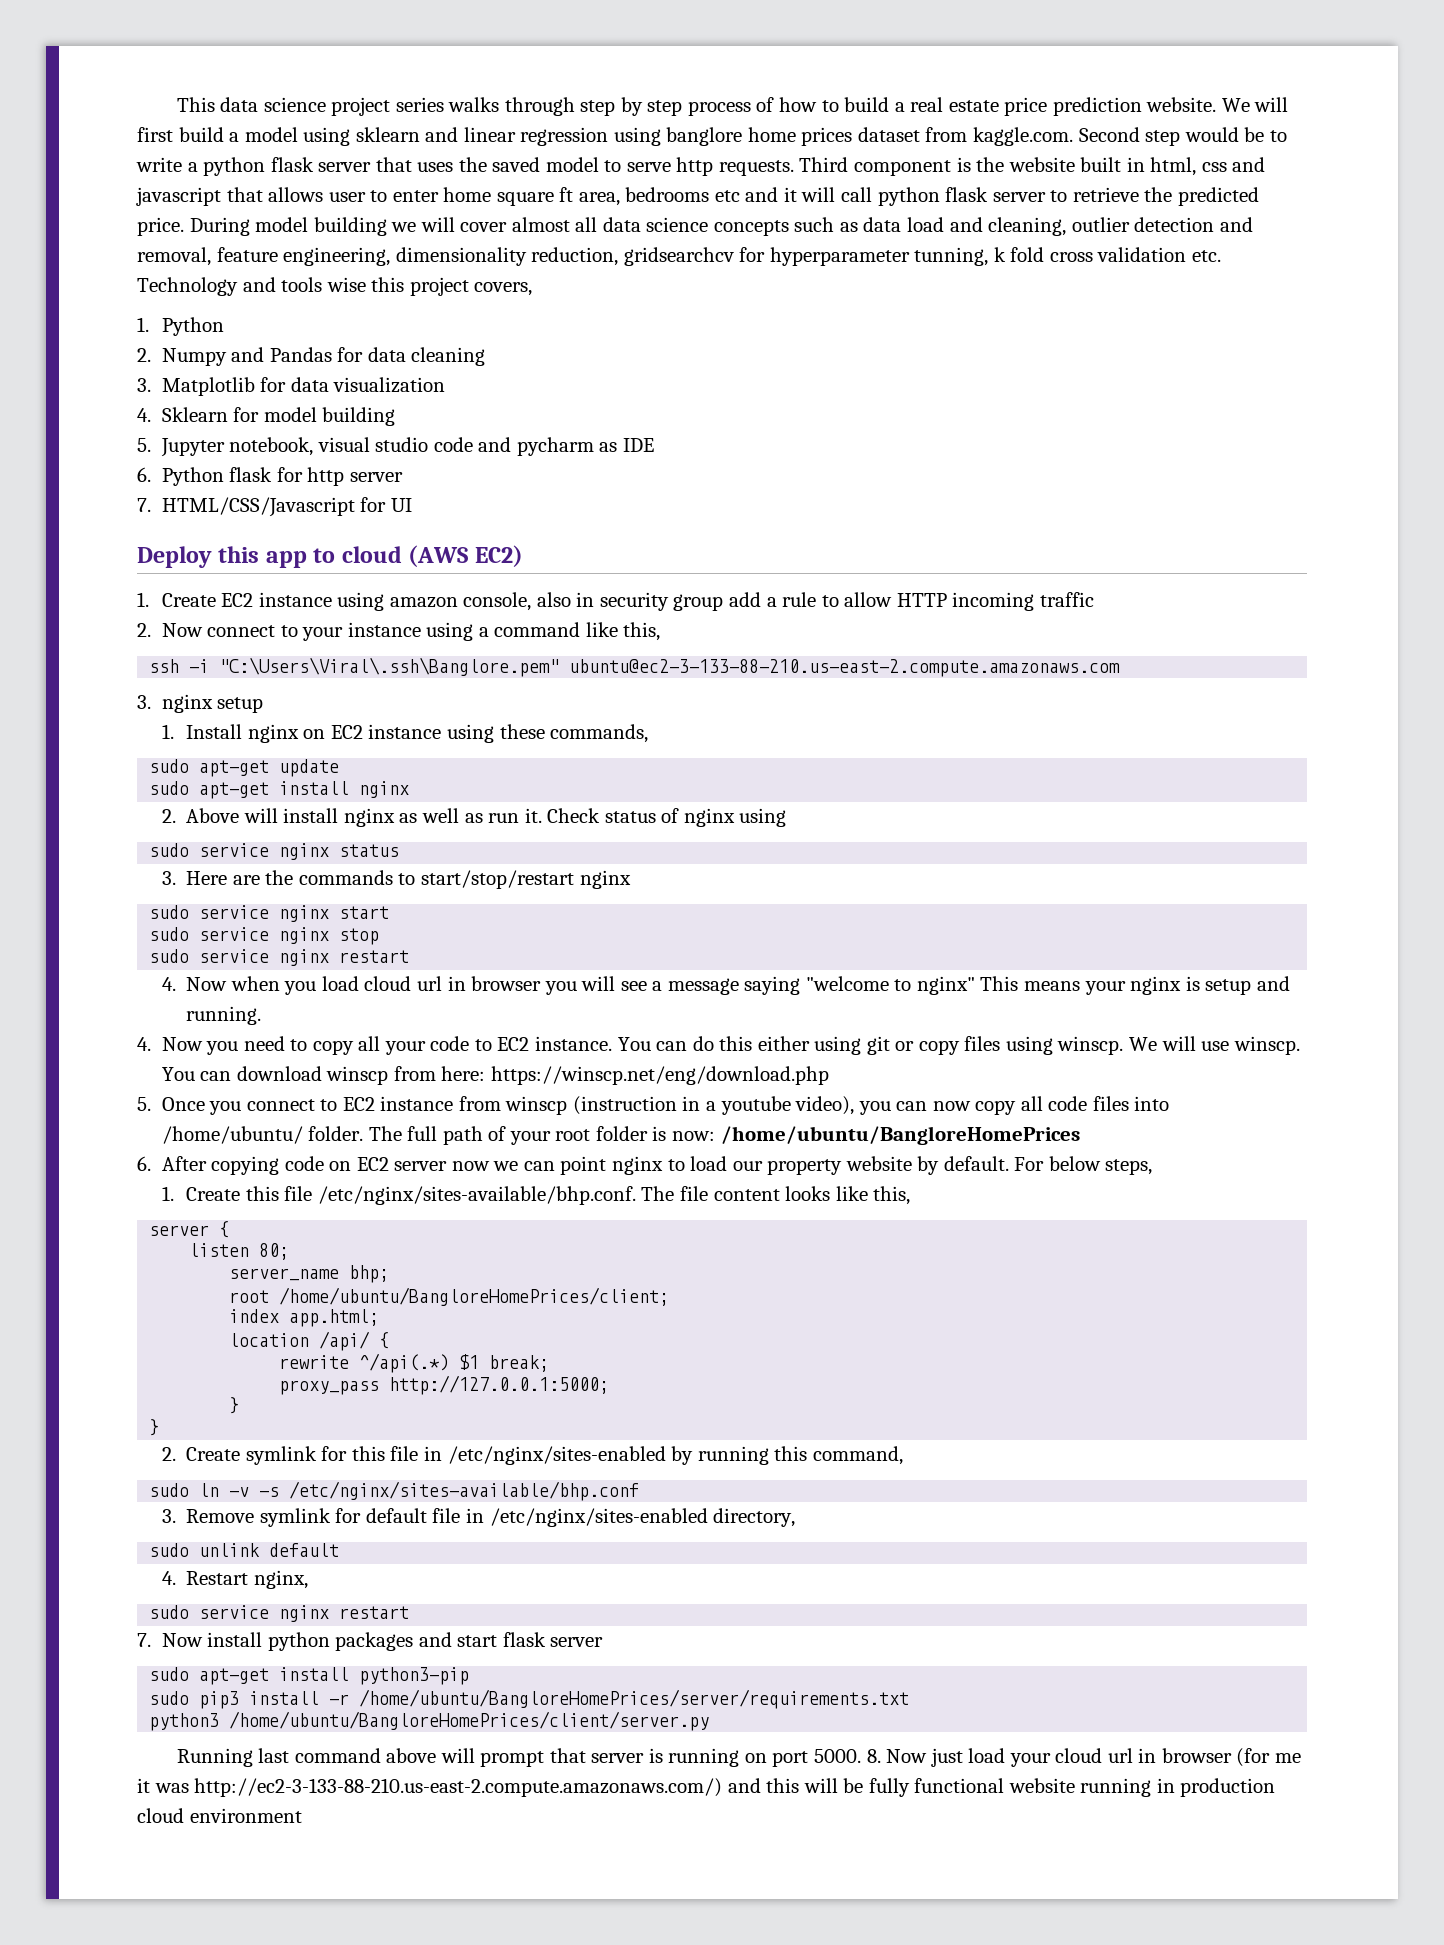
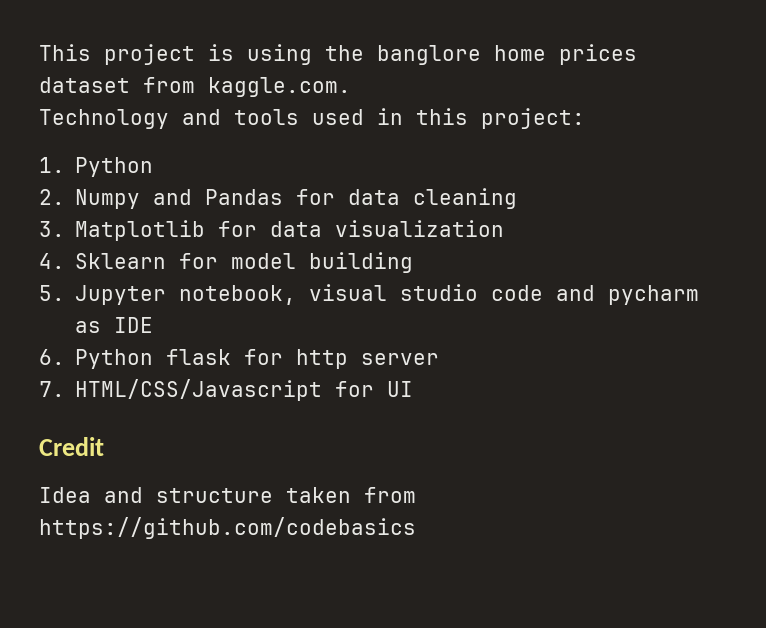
- This data science project series walks through step by step process of how to build a real estate price prediction website. We will first build a model using sklearn and linear regression using banglore home prices dataset from kaggle.com. Second step would be to write a python flask server that uses the saved model to serve http requests. Third component is the website built in html, css and javascript that allows user to enter home square ft area, bedrooms etc and it will call python flask server to retrieve the predicted price. During model building we will cover almost all data science concepts such as data load and cleaning, outlier detection and removal, feature engineering, dimensionality reduction, gridsearchcv for hyperparameter tunning, k fold cross validation etc. Technology and tools wise this project covers,
+ This project is using the banglore home prices dataset from kaggle.com.
+ Technology and tools used in this project:
- Deploy this app to cloud (AWS EC2)
- 1. Create EC2 instance using amazon console, also in security group add a rule to allow HTTP incoming traffic
- 2. Now connect to your instance using a command like this,
- ssh -i "C:\Users\Viral\.ssh\Banglore.pem" ubuntu@ec2-3-133-88-210.us-east-2.compute.amazonaws.com
- 3. nginx setup
- 1. Install nginx on EC2 instance using these commands,
- sudo apt-get update
- sudo apt-get install nginx
- 2. Above will install nginx as well as run it. Check status of nginx using
- sudo service nginx status
- 3. Here are the commands to start/stop/restart nginx
- sudo service nginx start
- sudo service nginx stop
- sudo service nginx restart
- 4. Now when you load cloud url in browser you will see a message saying "welcome to nginx" This means your nginx is setup and running.
- 4. Now you need to copy all your code to EC2 instance. You can do this either using git or copy files using winscp. We will use winscp. You can download winscp from here: https://winscp.net/eng/download.php
- 5. Once you connect to EC2 instance from winscp (instruction in a youtube video), you can now copy all code files into /home/ubuntu/ folder. The full path of your root folder is now: /home/ubuntu/BangloreHomePrices
- 6. After copying code on EC2 server now we can point nginx to load our property website by default. For below steps,
- 1. Create this file /etc/nginx/sites-available/bhp.conf. The file content looks like this,
- server {
- listen 80;
- server_name bhp;
- root /home/ubuntu/BangloreHomePrices/client;
- index app.html;
- location /api/ {
- rewrite ^/api(.*) $1 break;
- proxy_pass http://127.0.0.1:5000;
- }
- }
- 2. Create symlink for this file in /etc/nginx/sites-enabled by running this command,
- sudo ln -v -s /etc/nginx/sites-available/bhp.conf
- 3. Remove symlink for default file in /etc/nginx/sites-enabled directory,
- sudo unlink default
- 4. Restart nginx,
- sudo service nginx restart
- 7. Now install python packages and start flask server
- sudo apt-get install python3-pip
- sudo pip3 install -r /home/ubuntu/BangloreHomePrices/server/requirements.txt
- python3 /home/ubuntu/BangloreHomePrices/client/server.py
- Running last command above will prompt that server is running on port 5000. 8. Now just load your cloud url in browser (for me it was http://ec2-3-133-88-210.us-east-2.compute.amazonaws.com/) and this will be fully functional website running in production cloud environment
+ Credit
+ Idea and structure taken from https://github.com/codebasics

